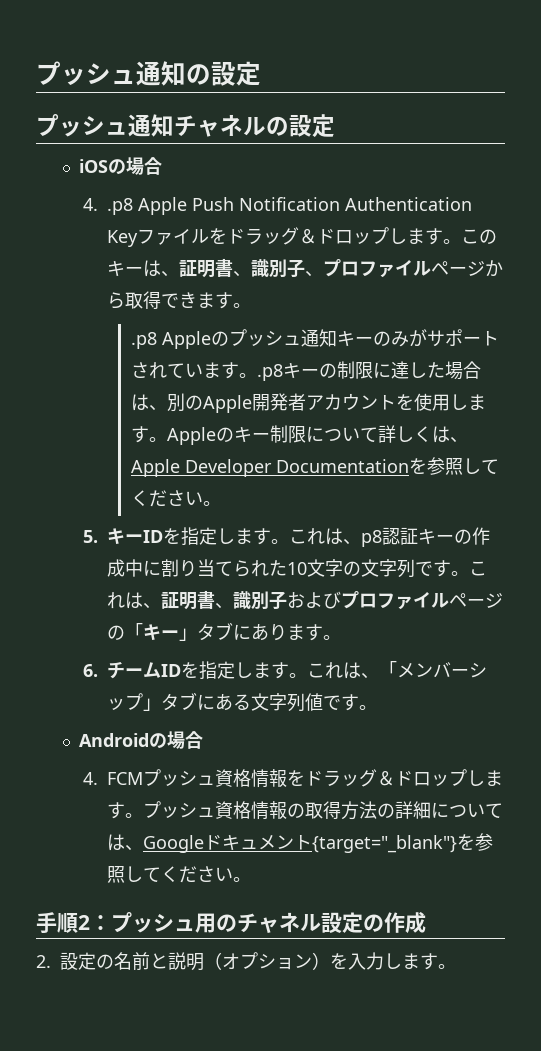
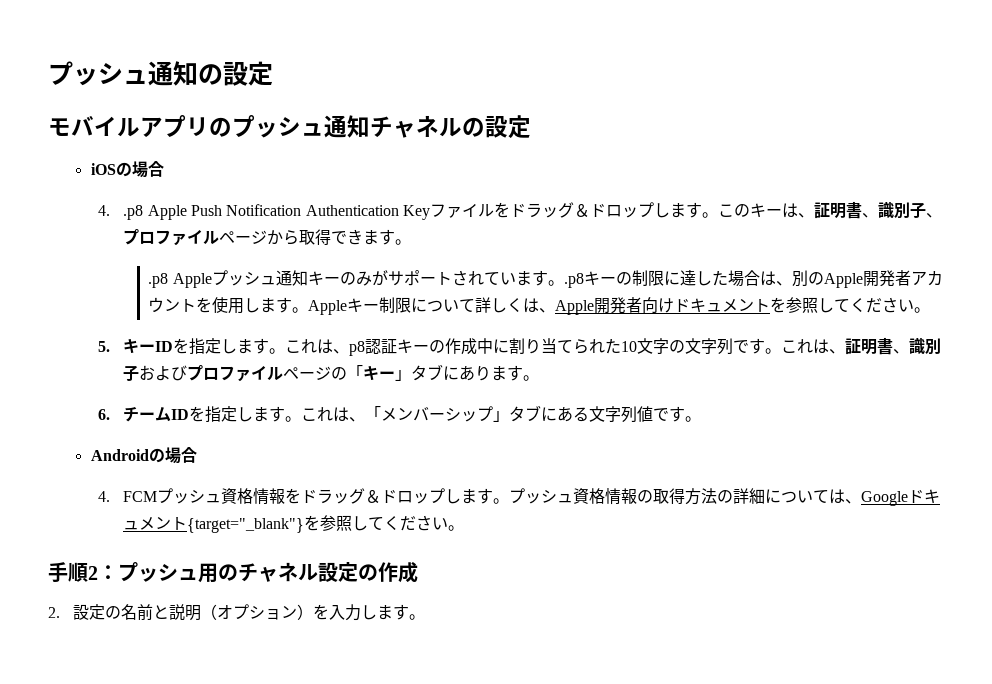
- プッシュ通知チャネルの設定
+ モバイルアプリのプッシュ通知チャネルの設定
- .p8 Appleのプッシュ通知キーのみがサポートされています。.p8キーの制限に達した場合は、別のApple開発者アカウントを使用します。
+ .p8 Appleプッシュ通知キーのみがサポートされています。.p8キーの制限に達した場合は、別のApple開発者アカウントを使用します。
- Appleのキー制限について詳しくは、Apple Developer Documentationを参照してください。
+ Appleキー制限について詳しくは、Apple開発者向けドキュメントを参照してください。

